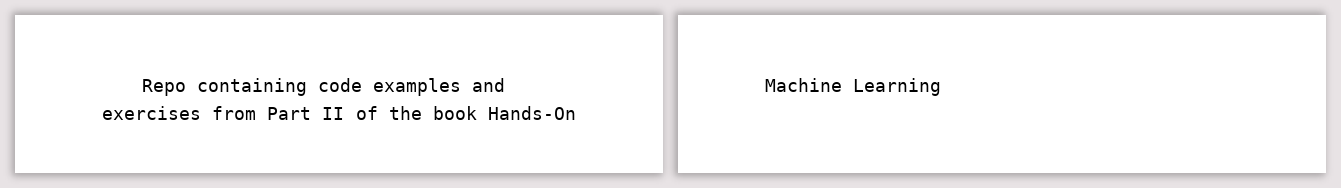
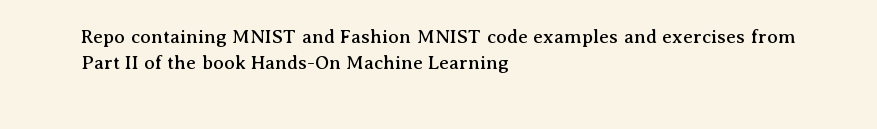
- Repo containing code examples and exercises from Part II of the book Hands-On Machine Learning
+ Repo containing MNIST and Fashion MNIST code examples and exercises from Part II of the book Hands-On Machine Learning

